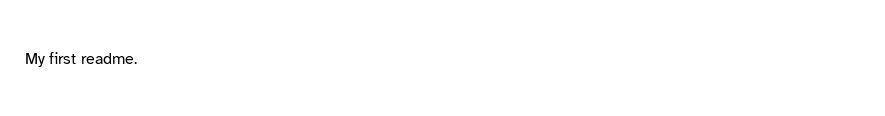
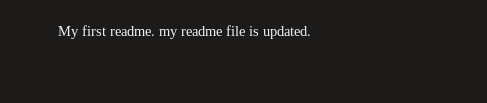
- My first readme.
+ My first readme. my readme file is updated.

